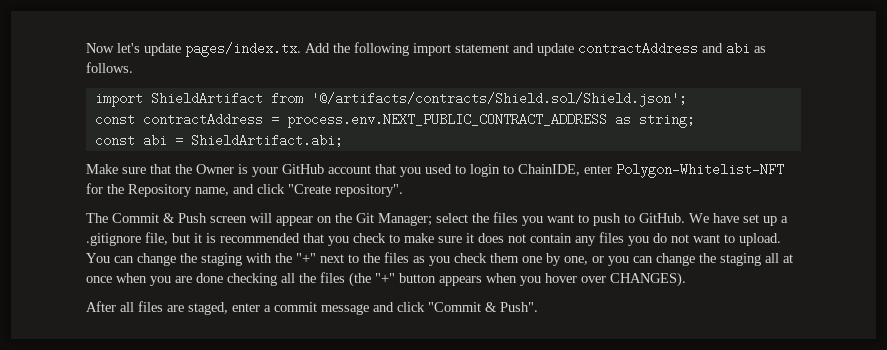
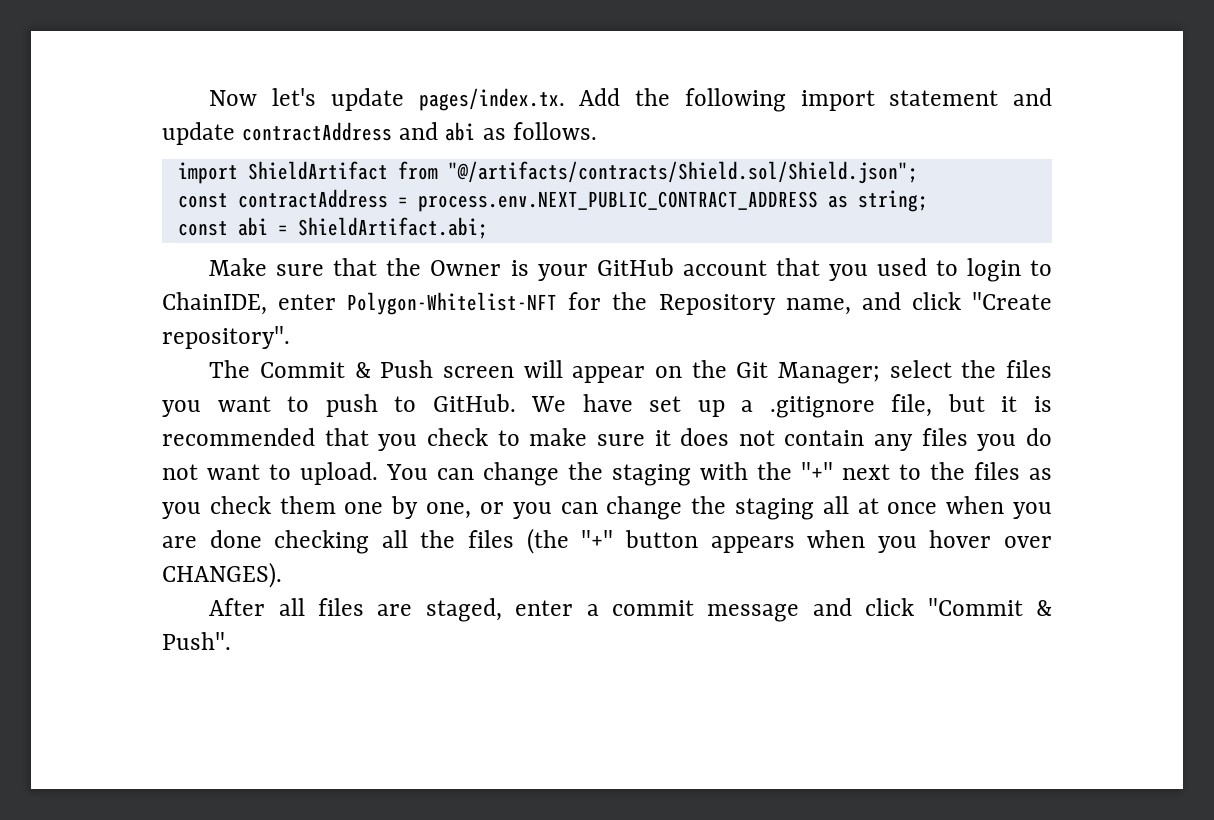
- import ShieldArtifact from '@/artifacts/contracts/Shield.sol/Shield.json';
+ import ShieldArtifact from "@/artifacts/contracts/Shield.sol/Shield.json";

